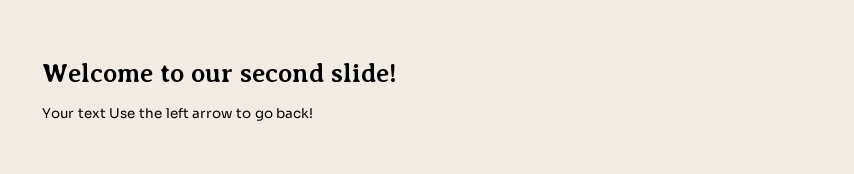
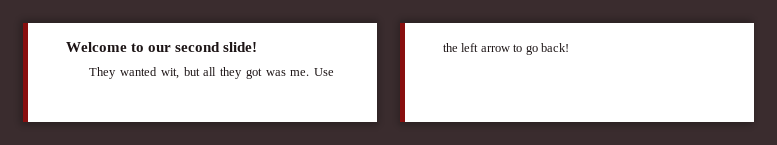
- Your text Use the left arrow to go back!
+ They wanted wit, but all they got was me. Use the left arrow to go back!

